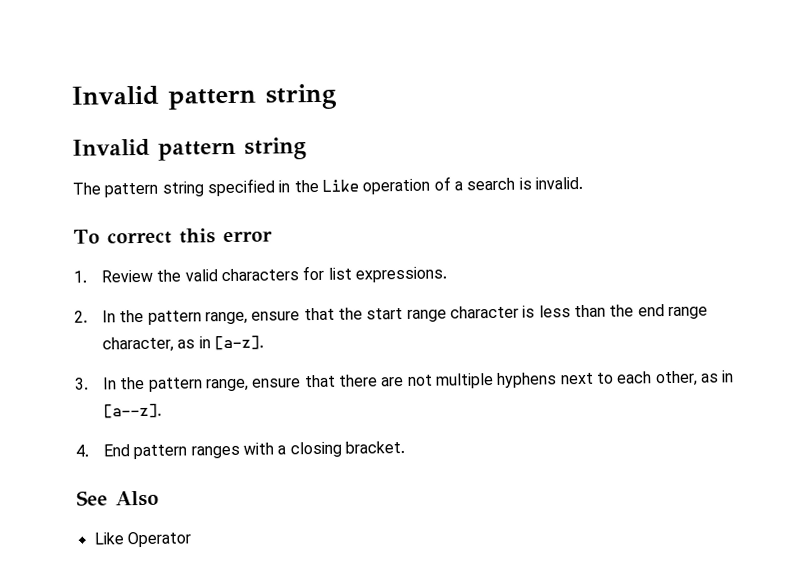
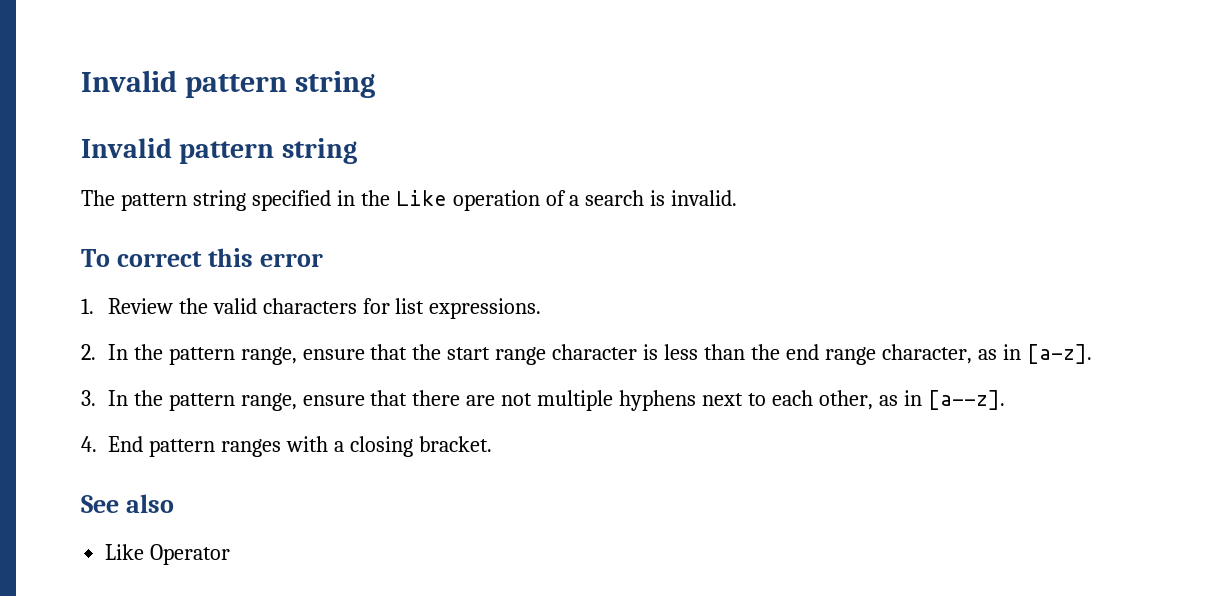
- See Also
+ See also

